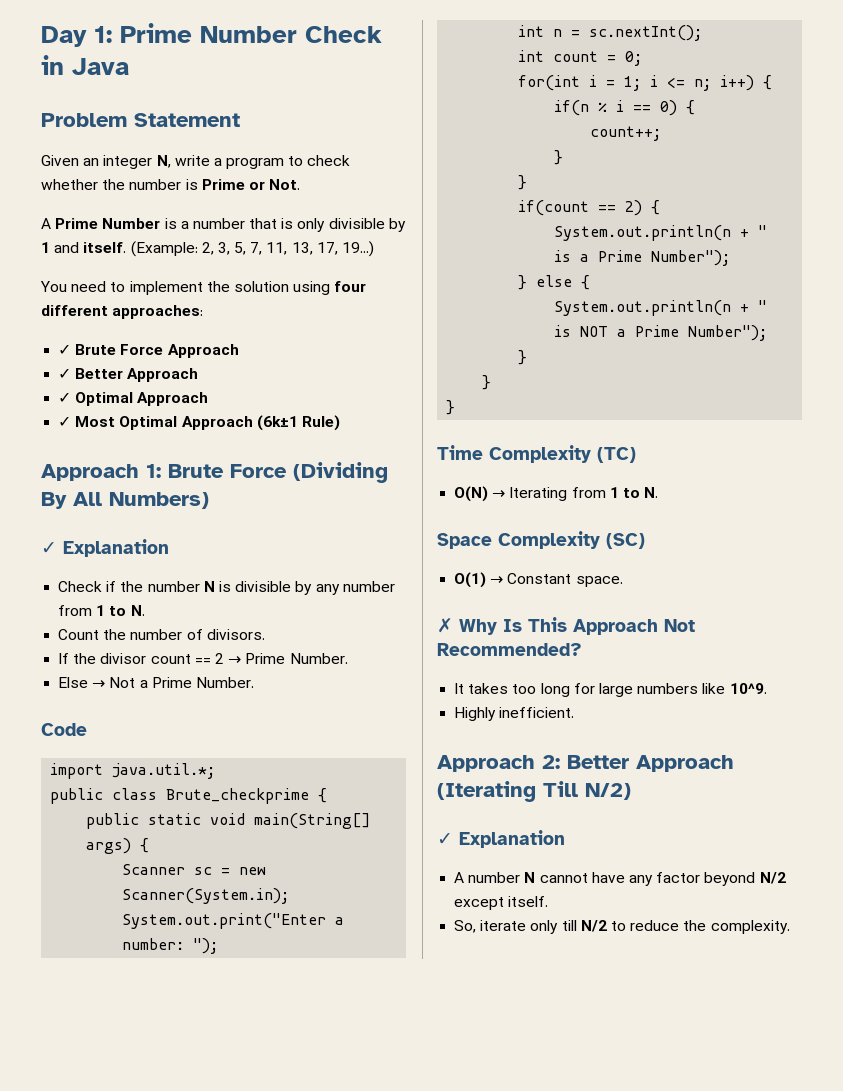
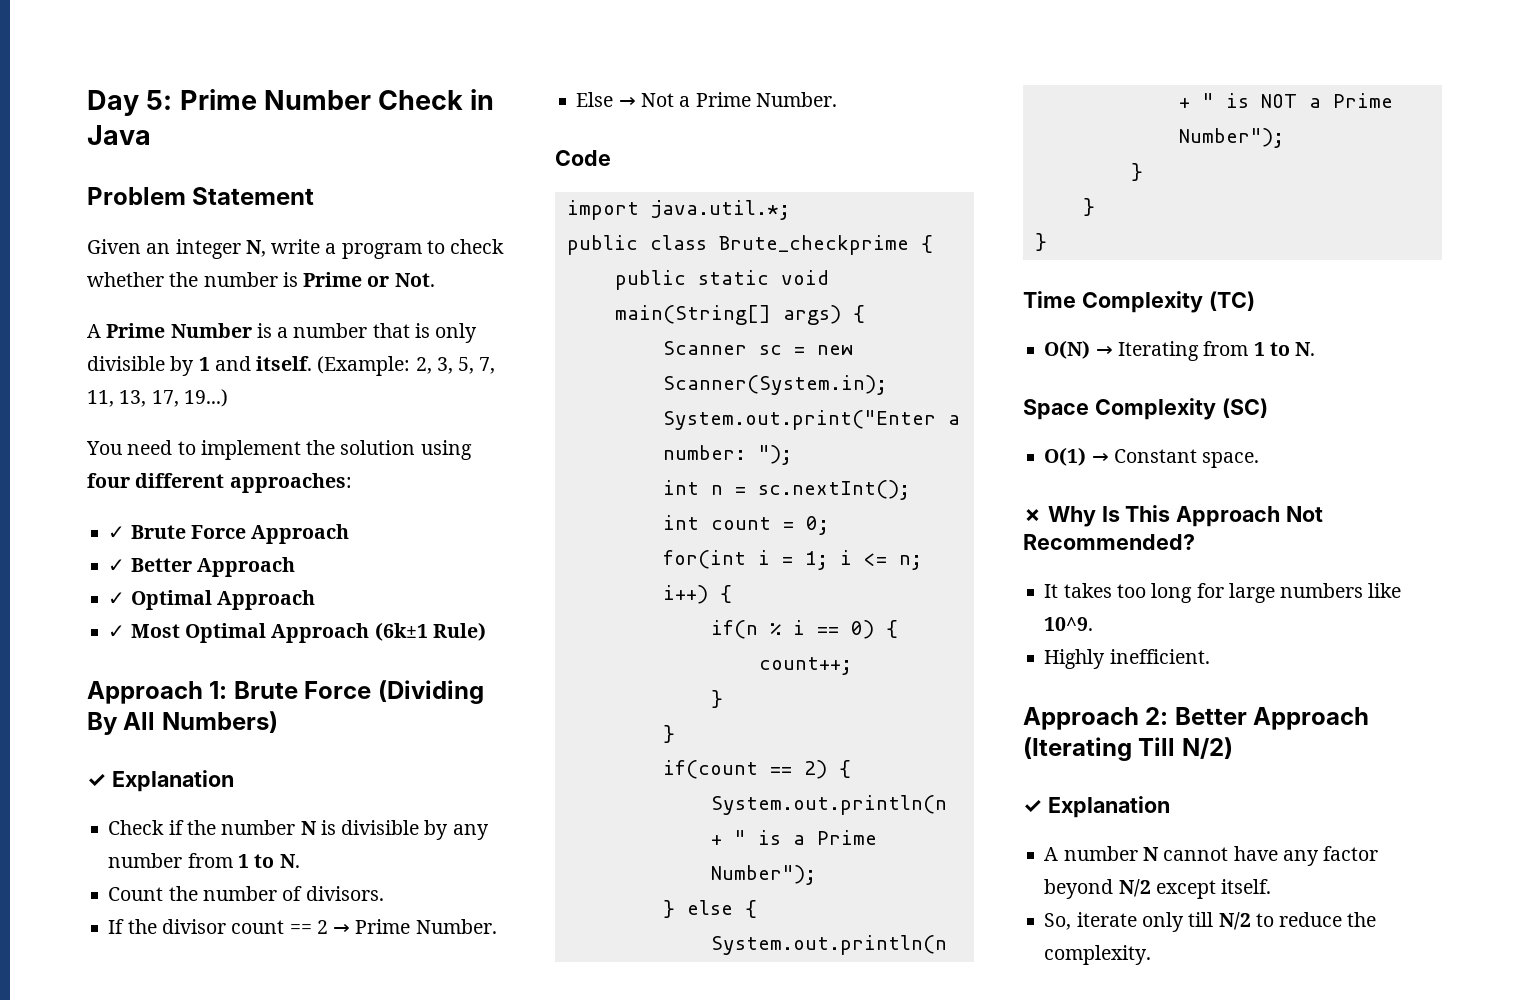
- Day 1: Prime Number Check in Java
+ Day 5: Prime Number Check in Java

